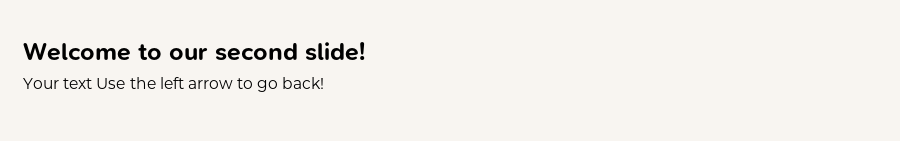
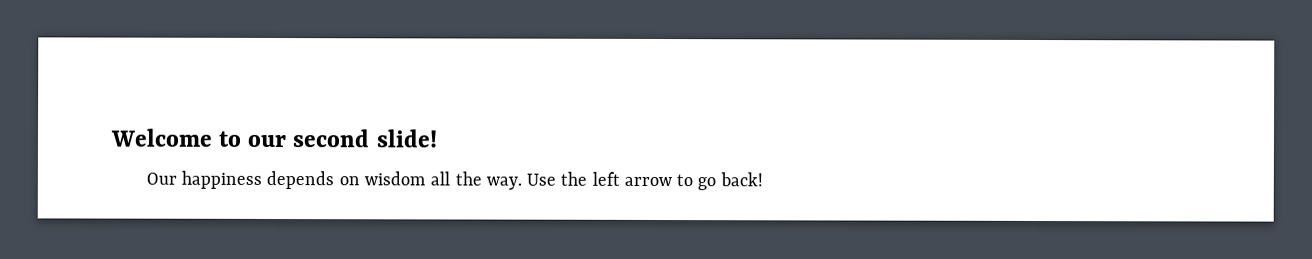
- Your text Use the left arrow to go back!
+ Our happiness depends on wisdom all the way. Use the left arrow to go back!

